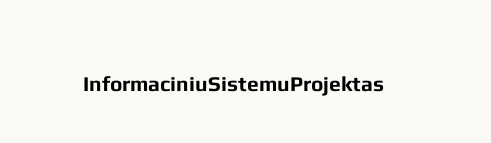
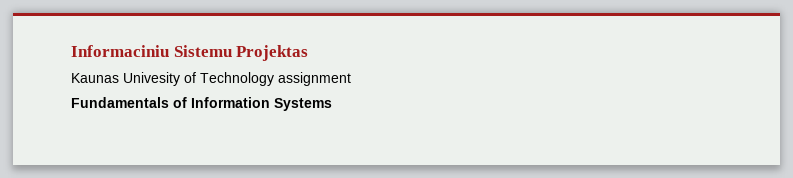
- InformaciniuSistemuProjektas
+ Informaciniu Sistemu Projektas
+ Kaunas Univesity of Technology assignment
+ Fundamentals of Information Systems

